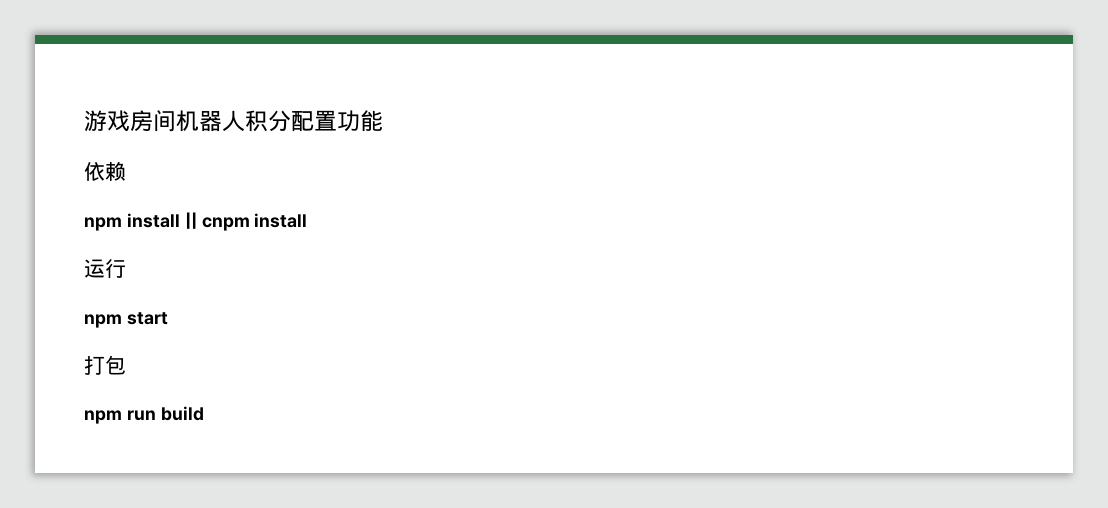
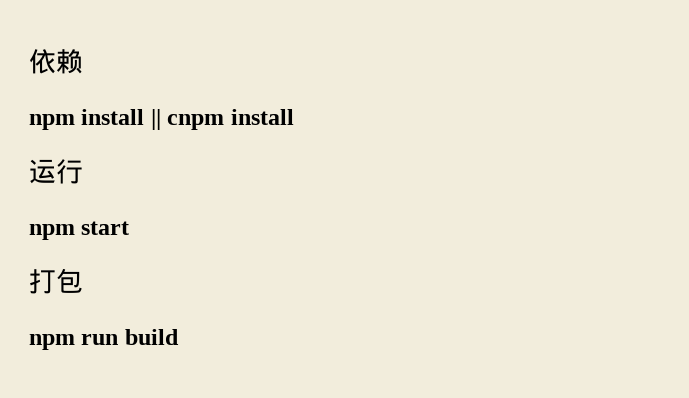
- 游戏房间机器人积分配置功能

